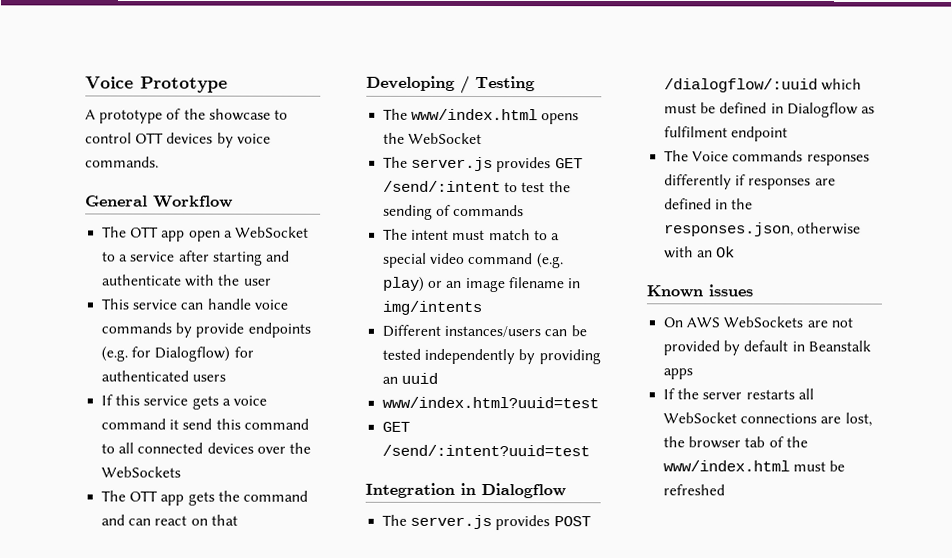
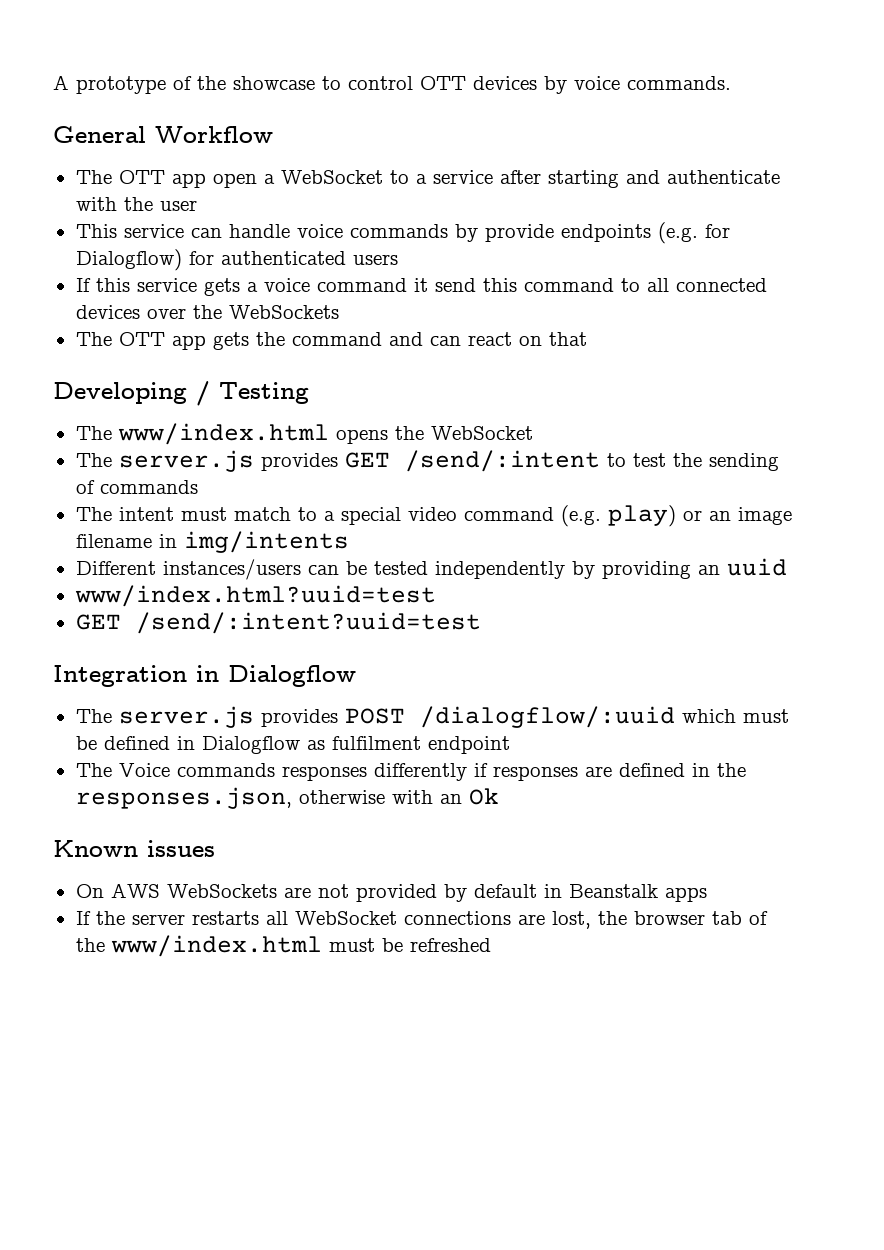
- Voice Prototype

